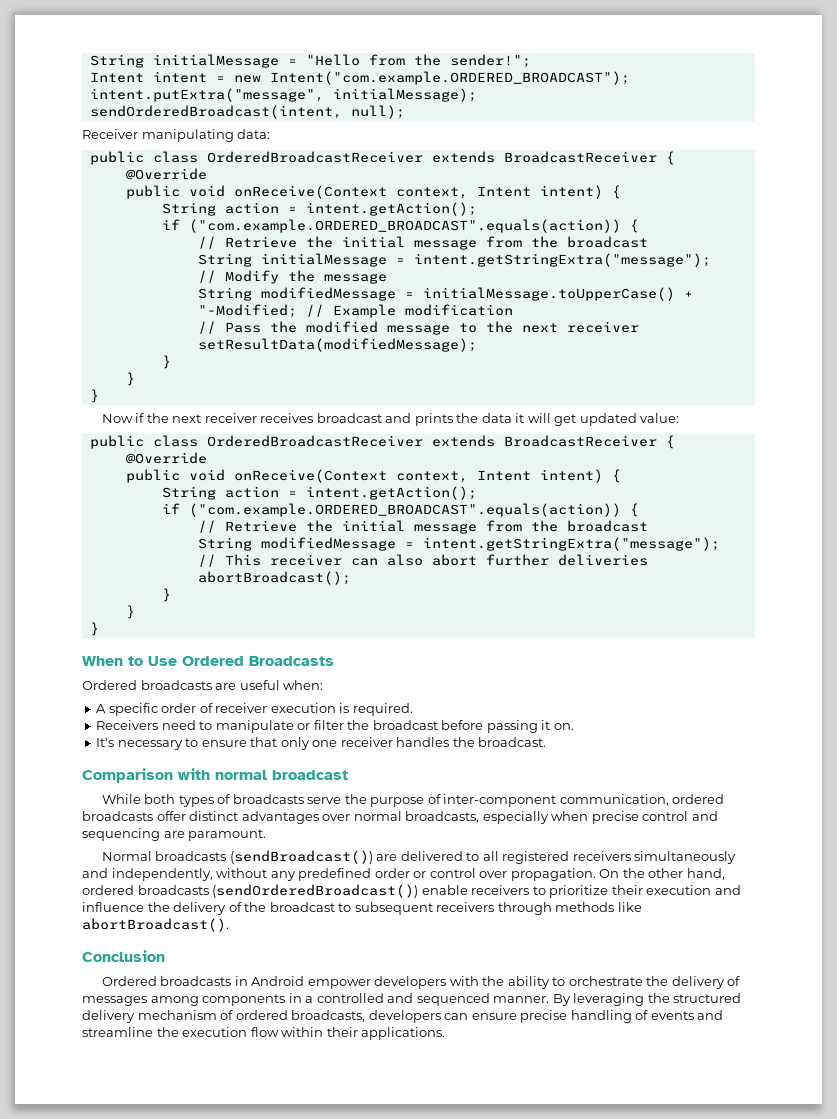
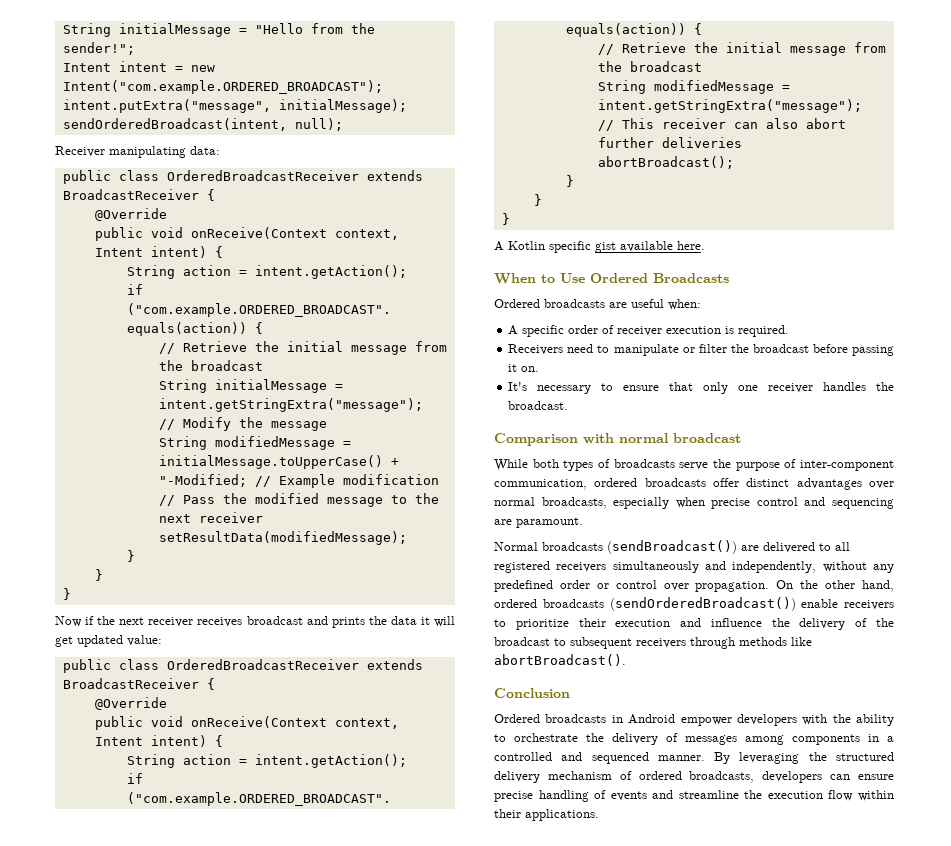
+ A Kotlin specific gist available here.

